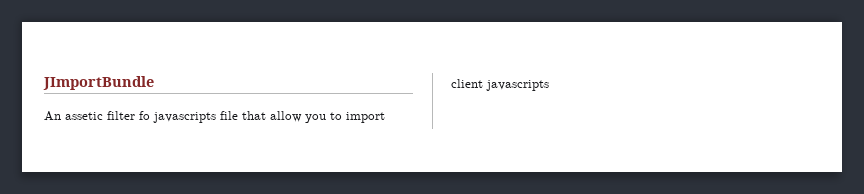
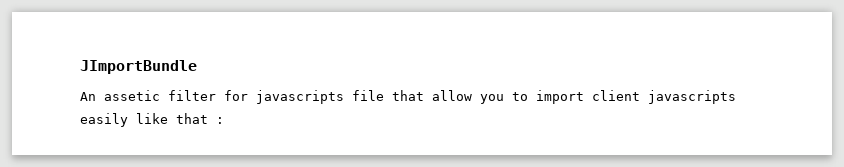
- An assetic filter fo javascripts file that allow you to import client javascripts
+ An assetic filter for javascripts file that allow you to import client javascripts easily like that :

